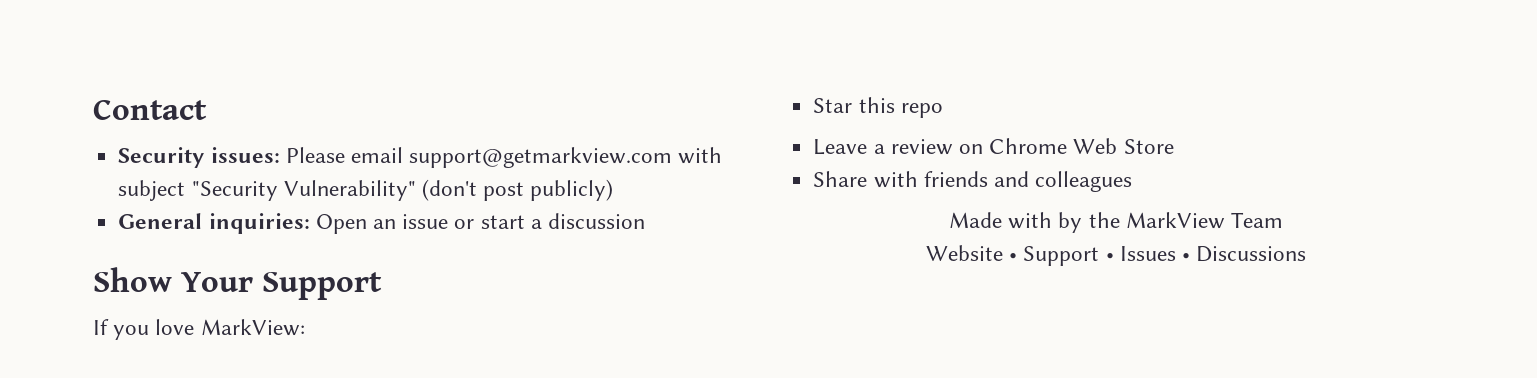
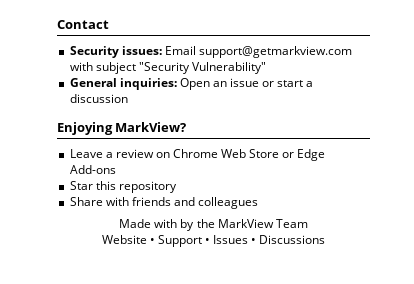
- Security issues: Please email support@getmarkview.com with subject "Security Vulnerability" (don't post publicly)
+ Security issues: Email support@getmarkview.com with subject "Security Vulnerability"
- Show Your Support
- If you love MarkView:
- Star this repo
+ Enjoying MarkView?
- Leave a review on Chrome Web Store
+ Leave a review on Chrome Web Store or Edge Add-ons
+ Star this repository

